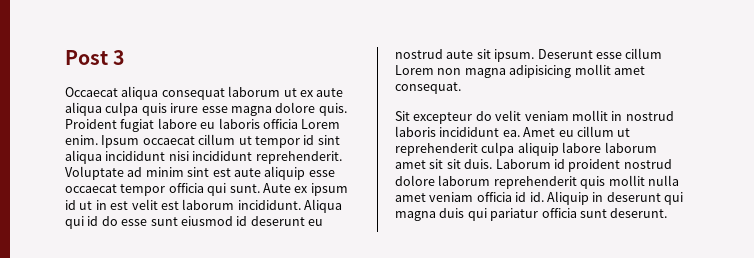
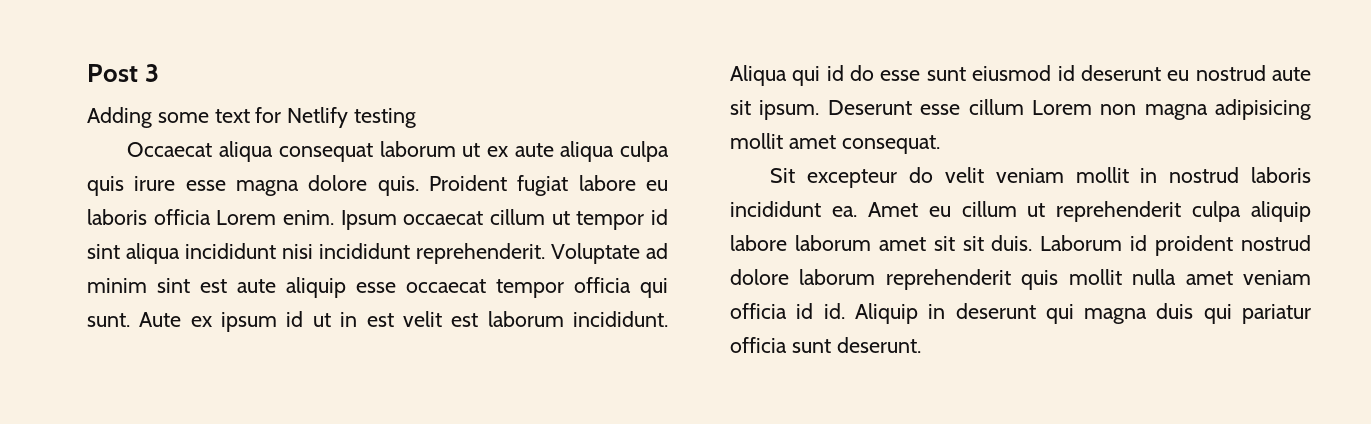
+ Adding some text for Netlify testing

